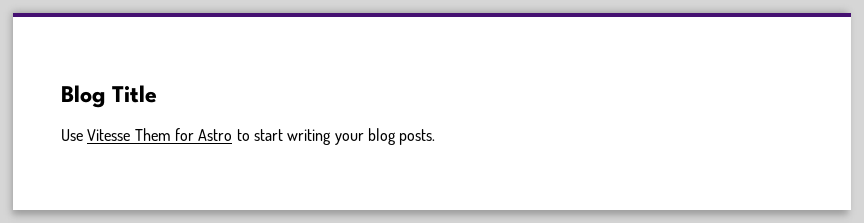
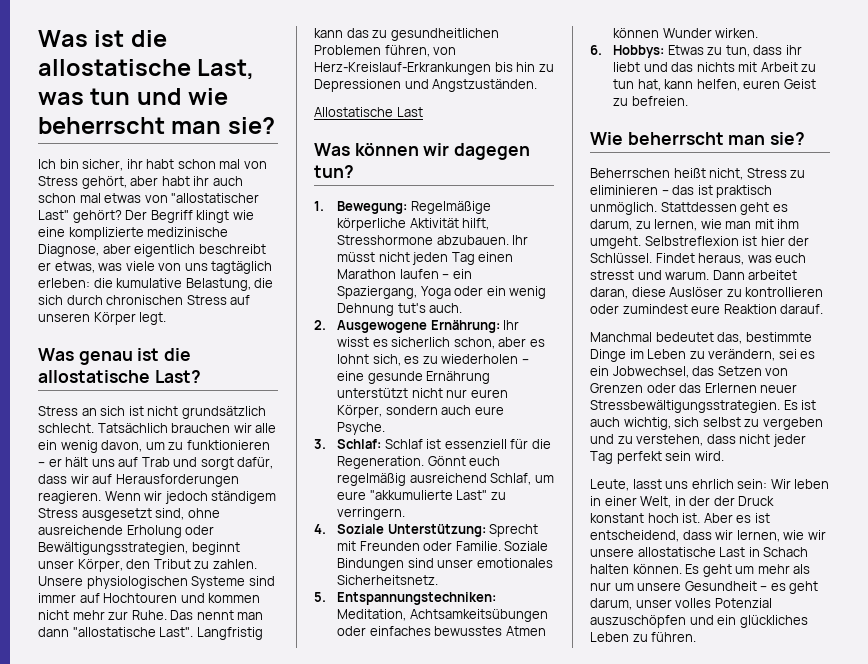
- Blog Title
- Use Vitesse Them for Astro to start writing your blog posts.
+ Was ist die allostatische Last, was tun und wie beherrscht man sie?
+ Ich bin sicher, ihr habt schon mal von Stress gehört, aber habt ihr auch schon mal etwas von "allostatischer Last" gehört? Der Begriff klingt wie eine komplizierte medizinische Diagnose, aber eigentlich beschreibt er etwas, was viele von uns tagtäglich erleben: die kumulative Belastung, die sich durch chronischen Stress auf unseren Körper legt.
+ Was genau ist die allostatische Last?
+ Stress an sich ist nicht grundsätzlich schlecht. Tatsächlich brauchen wir alle ein wenig davon, um zu funktionieren – er hält uns auf Trab und sorgt dafür, dass wir auf Herausforderungen reagieren. Wenn wir jedoch ständigem Stress ausgesetzt sind, ohne ausreichende Erholung oder Bewältigungsstrategien, beginnt unser Körper, den Tribut zu zahlen. Unsere physiologischen Systeme sind immer auf Hochtouren und kommen nicht mehr zur Ruhe. Das nennt man dann "allostatische Last". Langfristig kann das zu gesundheitlichen Problemen führen, von Herz-Kreislauf-Erkrankungen bis hin zu Depressionen und Angstzuständen.
+ Allostatische Last
+ Was können wir dagegen tun?
+ 1. Bewegung: Regelmäßige körperliche Aktivität hilft, Stresshormone abzubauen. Ihr müsst nicht jeden Tag einen Marathon laufen – ein Spaziergang, Yoga oder ein wenig Dehnung tut's auch.
+ 2. Ausgewogene Ernährung: Ihr wisst es sicherlich schon, aber es lohnt sich, es zu wiederholen – eine gesunde Ernährung unterstützt nicht nur euren Körper, sondern auch eure Psyche.
+ 3. Schlaf: Schlaf ist essenziell für die Regeneration. Gönnt euch regelmäßig ausreichend Schlaf, um eure "akkumulierte Last" zu verringern.
+ 4. Soziale Unterstützung: Sprecht mit Freunden oder Familie. Soziale Bindungen sind unser emotionales Sicherheitsnetz.
+ 5. Entspannungstechniken: Meditation, Achtsamkeitsübungen oder einfaches bewusstes Atmen können Wunder wirken.
+ 6. Hobbys: Etwas zu tun, dass ihr liebt und das nichts mit Arbeit zu tun hat, kann helfen, euren Geist zu befreien.
+ Wie beherrscht man sie?
+ Beherrschen heißt nicht, Stress zu eliminieren – das ist praktisch unmöglich. Stattdessen geht es darum, zu lernen, wie man mit ihm umgeht. Selbstreflexion ist hier der Schlüssel. Findet heraus, was euch stresst und warum. Dann arbeitet daran, diese Auslöser zu kontrollieren oder zumindest eure Reaktion darauf.
+ Manchmal bedeutet das, bestimmte Dinge im Leben zu verändern, sei es ein Jobwechsel, das Setzen von Grenzen oder das Erlernen neuer Stressbewältigungsstrategien. Es ist auch wichtig, sich selbst zu vergeben und zu verstehen, dass nicht jeder Tag perfekt sein wird.
+ Leute, lasst uns ehrlich sein: Wir leben in einer Welt, in der der Druck konstant hoch ist. Aber es ist entscheidend, dass wir lernen, wie wir unsere allostatische Last in Schach halten können. Es geht um mehr als nur um unsere Gesundheit – es geht darum, unser volles Potenzial auszuschöpfen und ein glückliches Leben zu führen.

